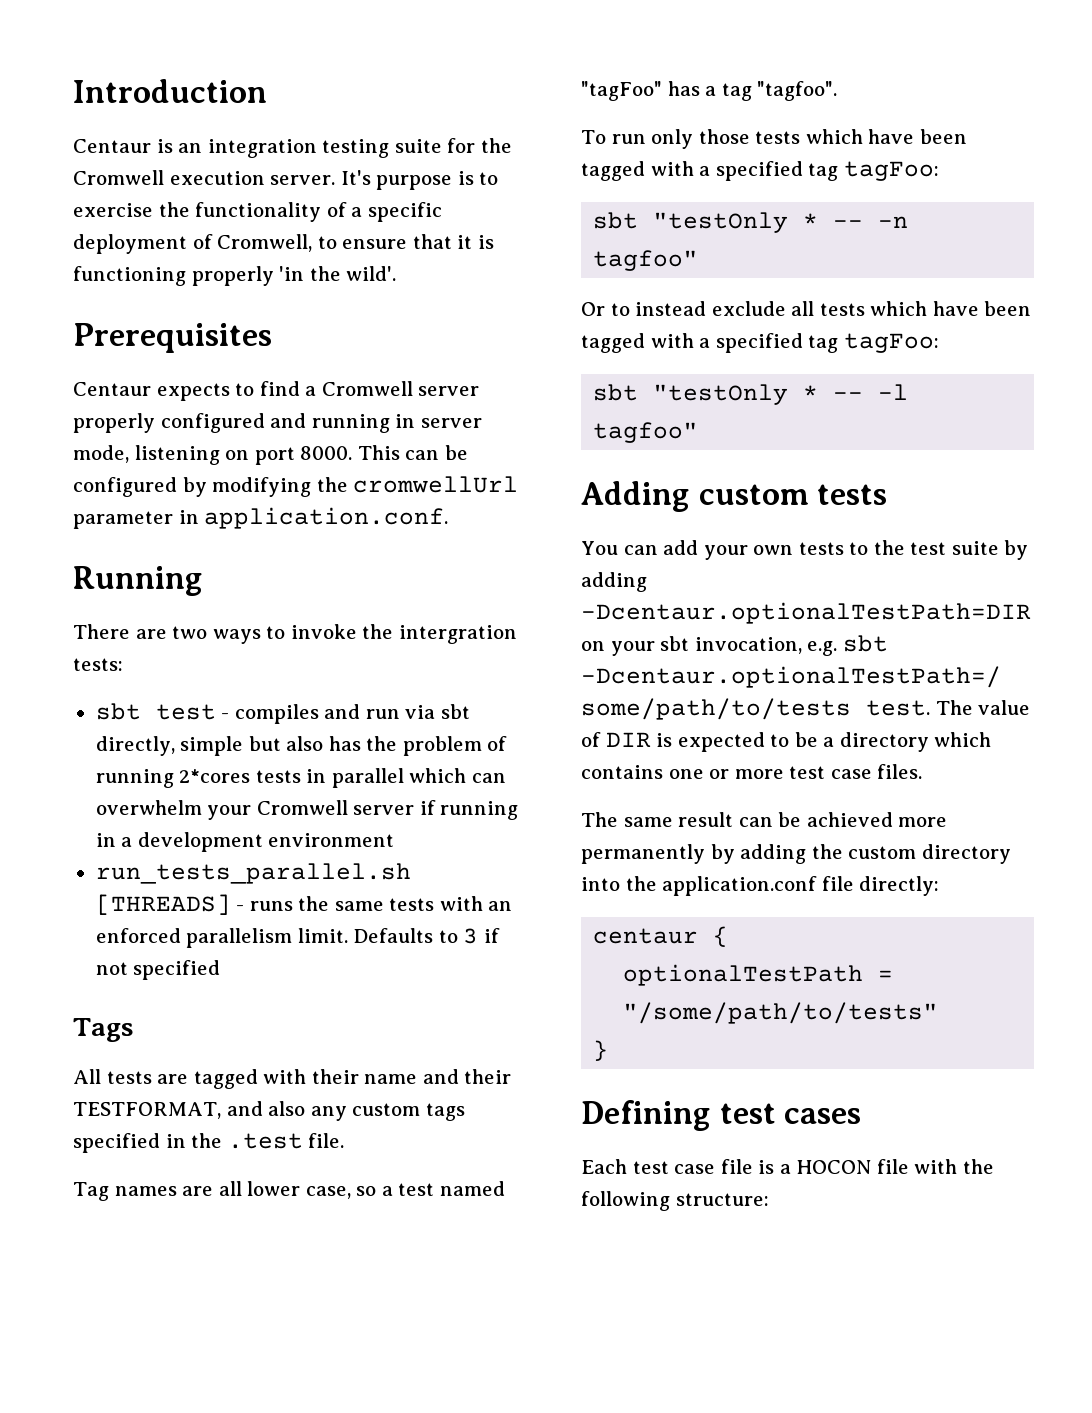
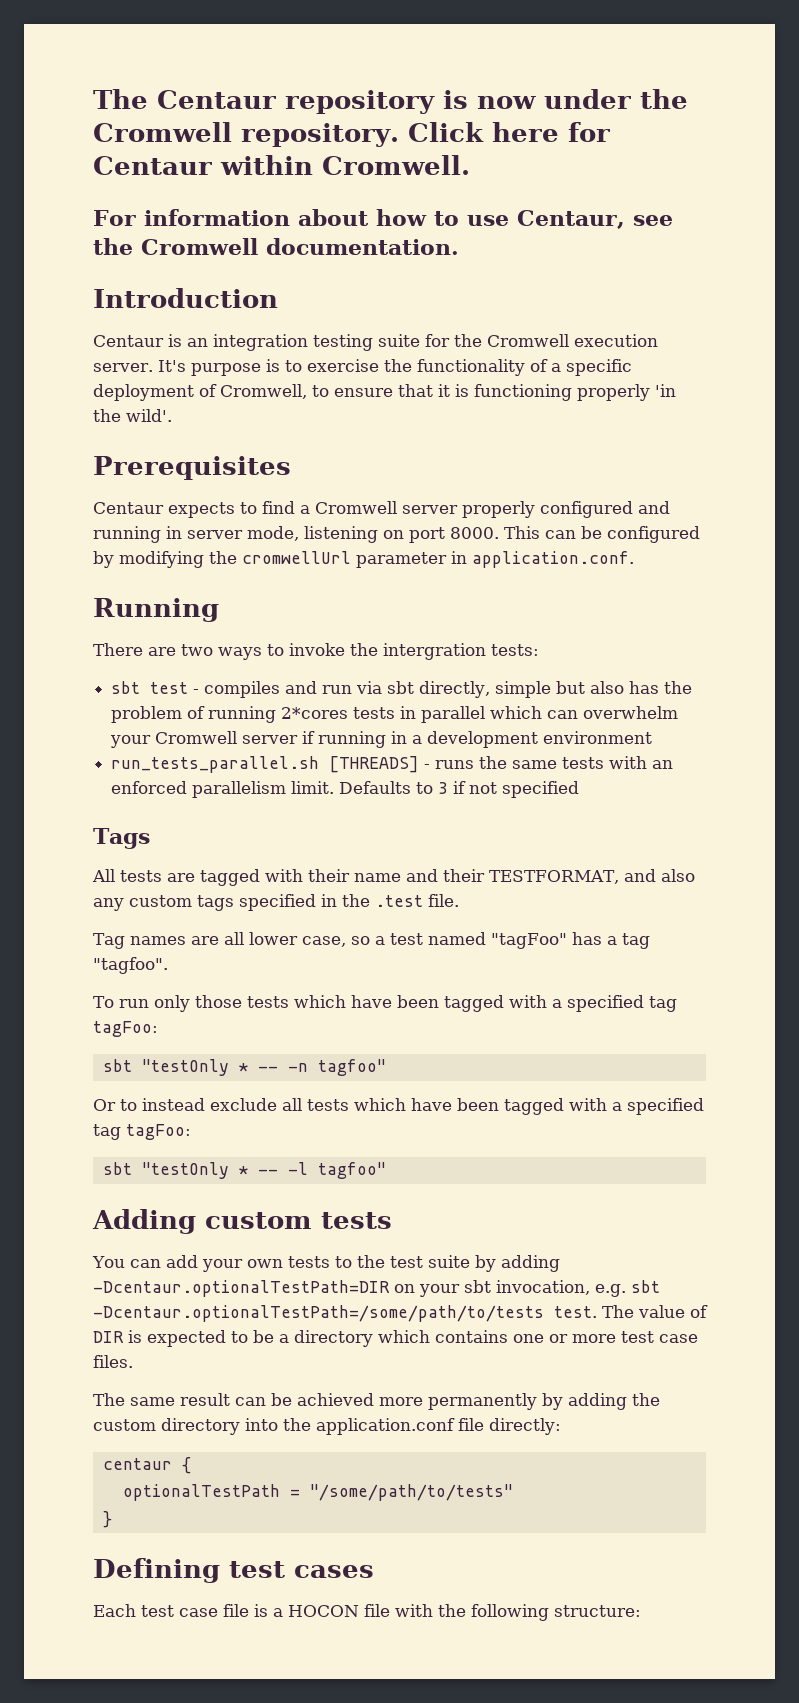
+ The Centaur repository is now under the Cromwell repository. Click here for Centaur within Cromwell.
+ For information about how to use Centaur, see the Cromwell documentation.

